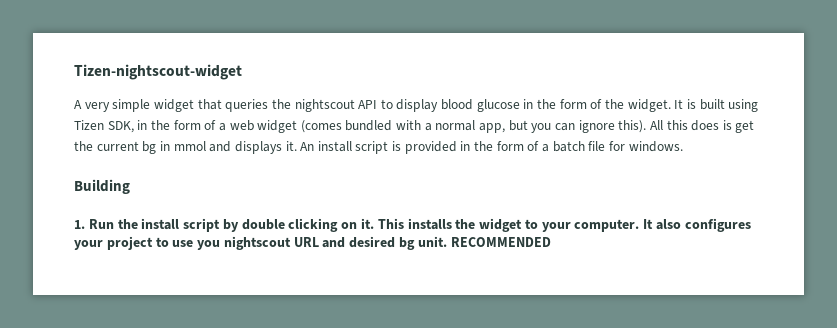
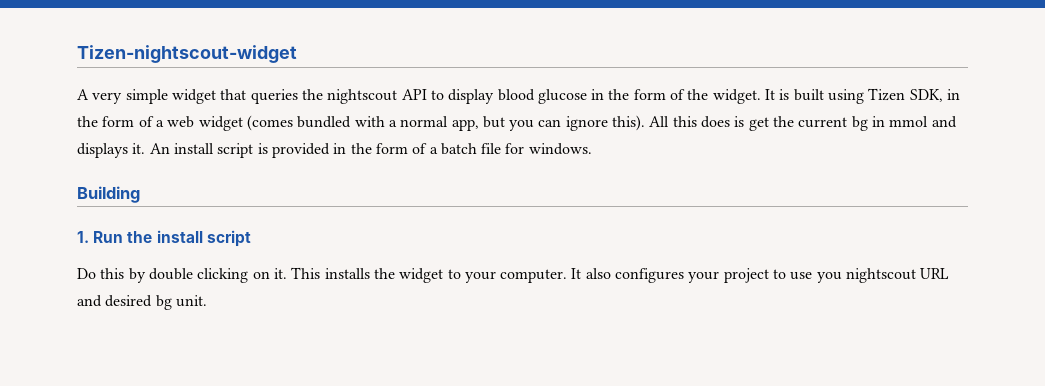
- 1. Run the install script by double clicking on it.
+ 1. Run the install script
+ Do this by double clicking on it.
- RECOMMENDED

